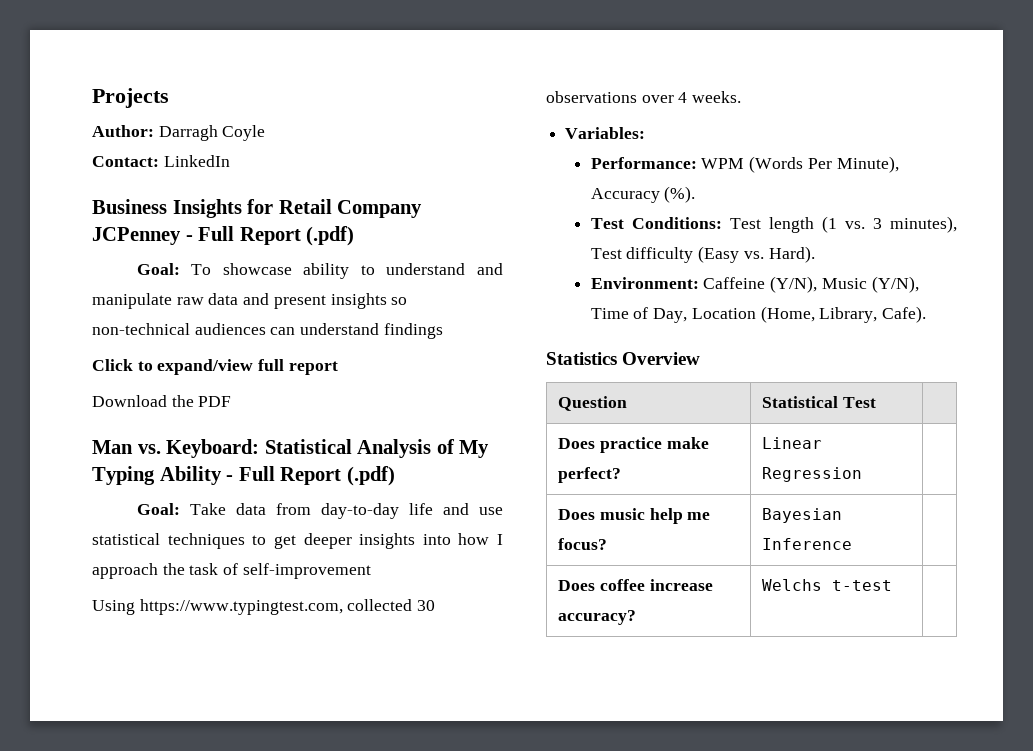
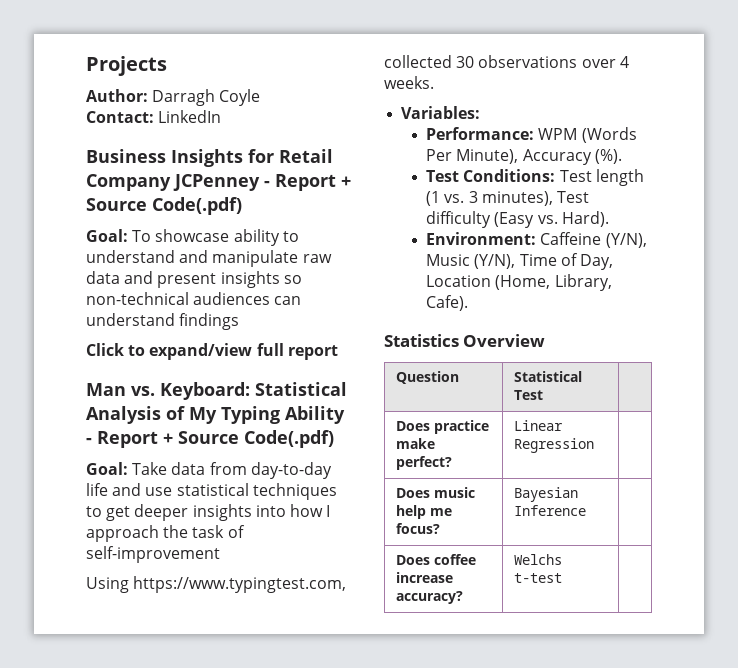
- Business Insights for Retail Company JCPenney - Full Report (.pdf)
+ Business Insights for Retail Company JCPenney - Report + Source Code(.pdf)
- Download the PDF
- Man vs. Keyboard: Statistical Analysis of My Typing Ability - Full Report (.pdf)
+ Man vs. Keyboard: Statistical Analysis of My Typing Ability - Report + Source Code(.pdf)

